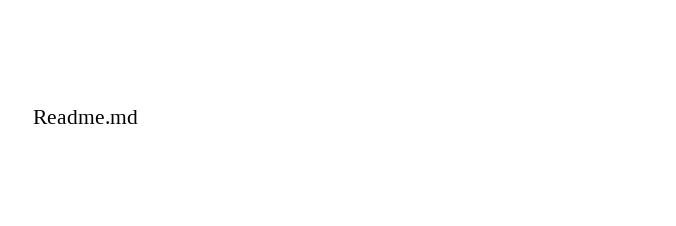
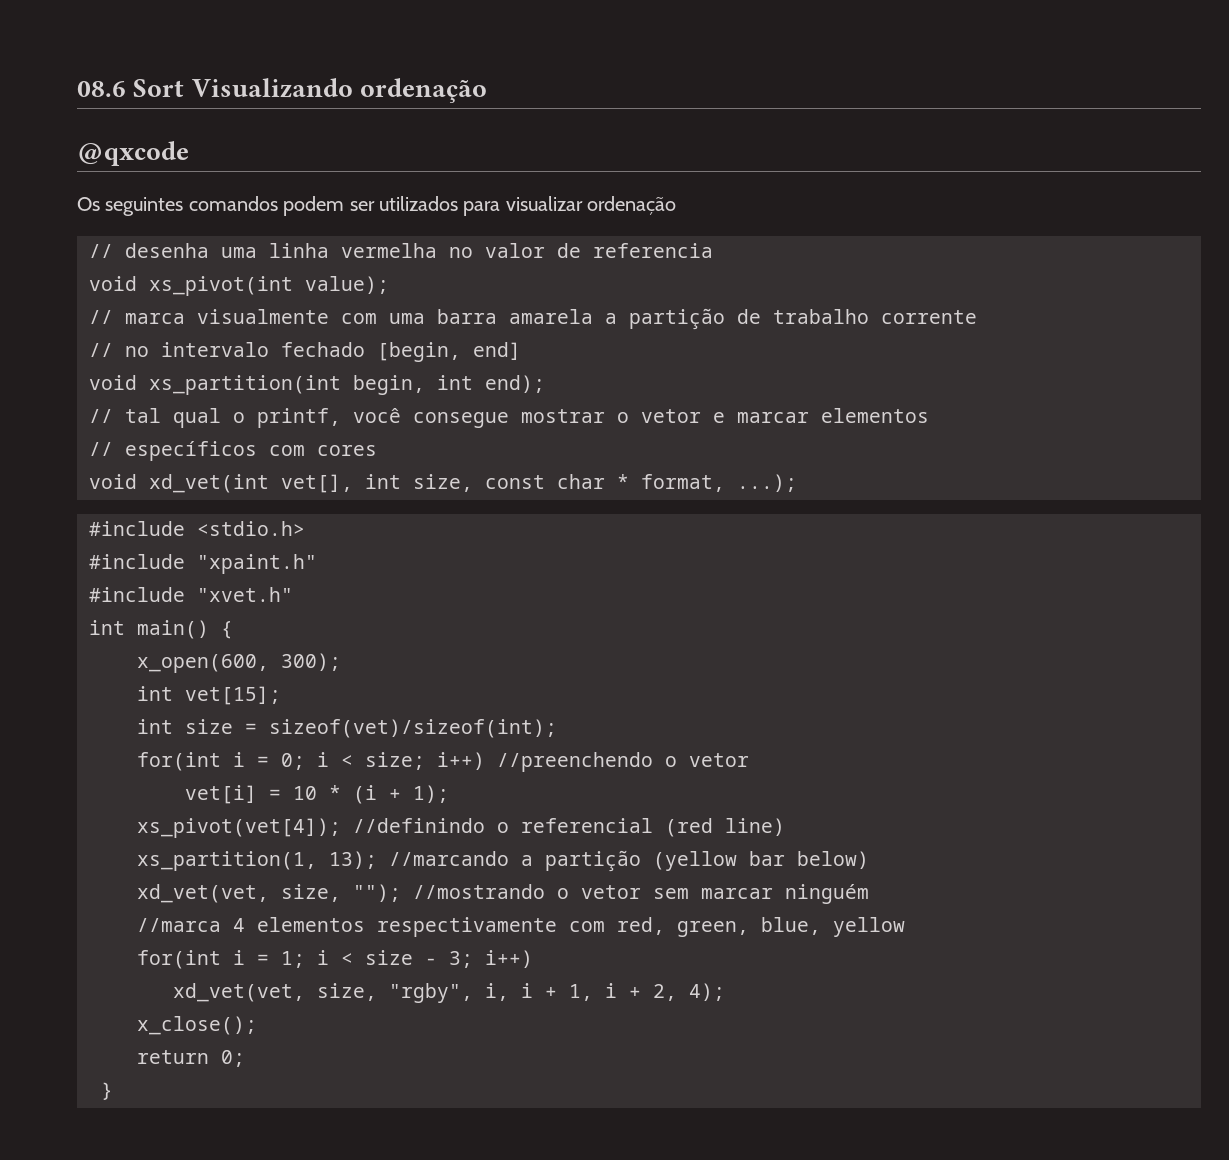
- Readme.md
+ 08.6 Sort Visualizando ordenação
+ @qxcode
+ Os seguintes comandos podem ser utilizados para visualizar ordenação
+ // desenha uma linha vermelha no valor de referencia
+ void xs_pivot(int value);
+ // marca visualmente com uma barra amarela a partição de trabalho corrente
+ // no intervalo fechado [begin, end]
+ void xs_partition(int begin, int end);
+ // tal qual o printf, você consegue mostrar o vetor e marcar elementos
+ // específicos com cores
+ void xd_vet(int vet[], int size, const char * format, ...);
+ #include <stdio.h>
+ #include "xpaint.h"
+ #include "xvet.h"
+ int main() {
+ x_open(600, 300);
+ int vet[15];
+ int size = sizeof(vet)/sizeof(int);
+ for(int i = 0; i < size; i++) //preenchendo o vetor
+ vet[i] = 10 * (i + 1);
+ xs_pivot(vet[4]); //definindo o referencial (red line)
+ xs_partition(1, 13); //marcando a partição (yellow bar below)
+ xd_vet(vet, size, ""); //mostrando o vetor sem marcar ninguém
+ //marca 4 elementos respectivamente com red, green, blue, yellow
+ for(int i = 1; i < size - 3; i++)
+ xd_vet(vet, size, "rgby", i, i + 1, i + 2, 4);
+ x_close();
+ return 0;
+ }

